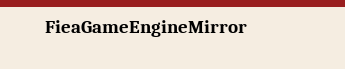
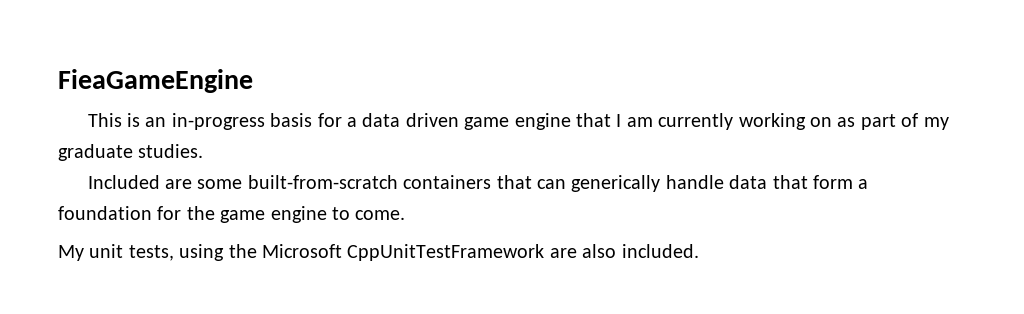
- FieaGameEngineMirror
+ FieaGameEngine
+ This is an in-progress basis for a data driven game engine that I am currently working on as part of my graduate studies.
+ Included are some built-from-scratch containers that can generically handle data that form a foundation for the game engine to come.
+ My unit tests, using the Microsoft CppUnitTestFramework are also included.

